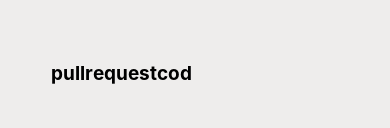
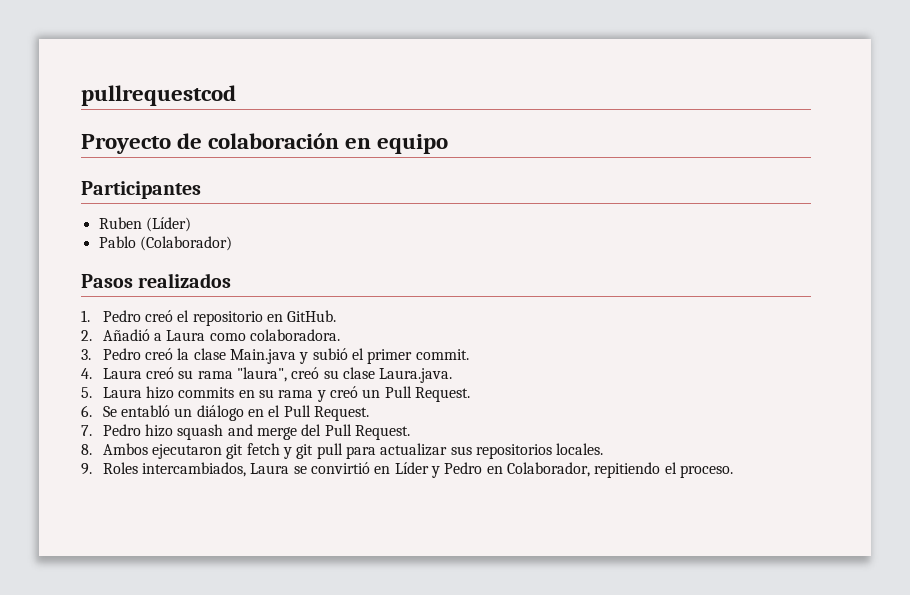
+ Proyecto de colaboración en equipo
+ Participantes
+ Ruben (Líder)
+ Pablo (Colaborador)
+ Pasos realizados
+ 1. Pedro creó el repositorio en GitHub.
+ 2. Añadió a Laura como colaboradora.
+ 3. Pedro creó la clase Main.java y subió el primer commit.
+ 4. Laura creó su rama "laura", creó su clase Laura.java.
+ 5. Laura hizo commits en su rama y creó un Pull Request.
+ 6. Se entabló un diálogo en el Pull Request.
+ 7. Pedro hizo squash and merge del Pull Request.
+ 8. Ambos ejecutaron git fetch y git pull para actualizar sus repositorios locales.
+ 9. Roles intercambiados, Laura se convirtió en Líder y Pedro en Colaborador, repitiendo el proceso.

